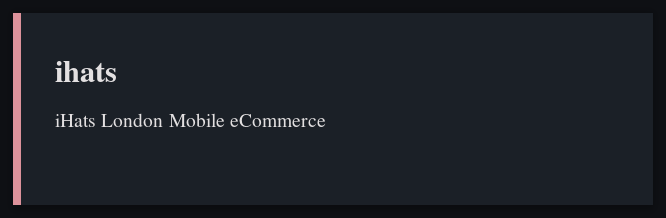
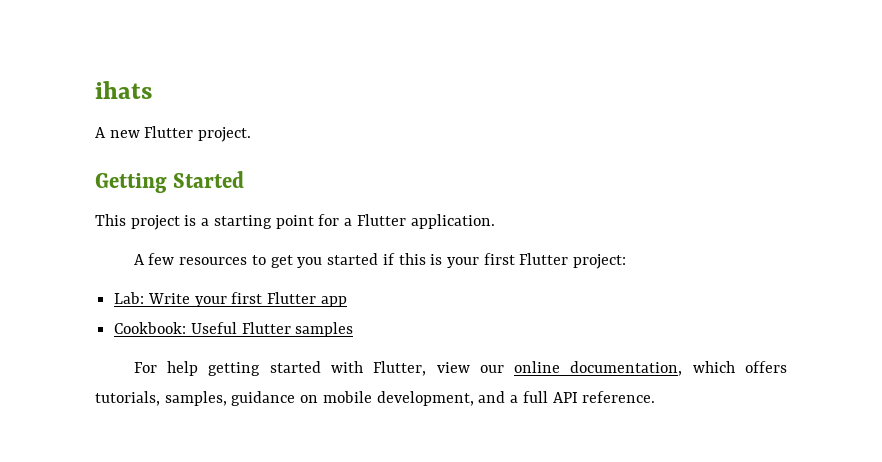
- iHats London Mobile eCommerce
+ A new Flutter project.
+ Getting Started
+ This project is a starting point for a Flutter application.
+ A few resources to get you started if this is your first Flutter project:
+ Lab: Write your first Flutter app
+ Cookbook: Useful Flutter samples
+ For help getting started with Flutter, view our online documentation, which offers tutorials, samples, guidance on mobile development, and a full API reference.

